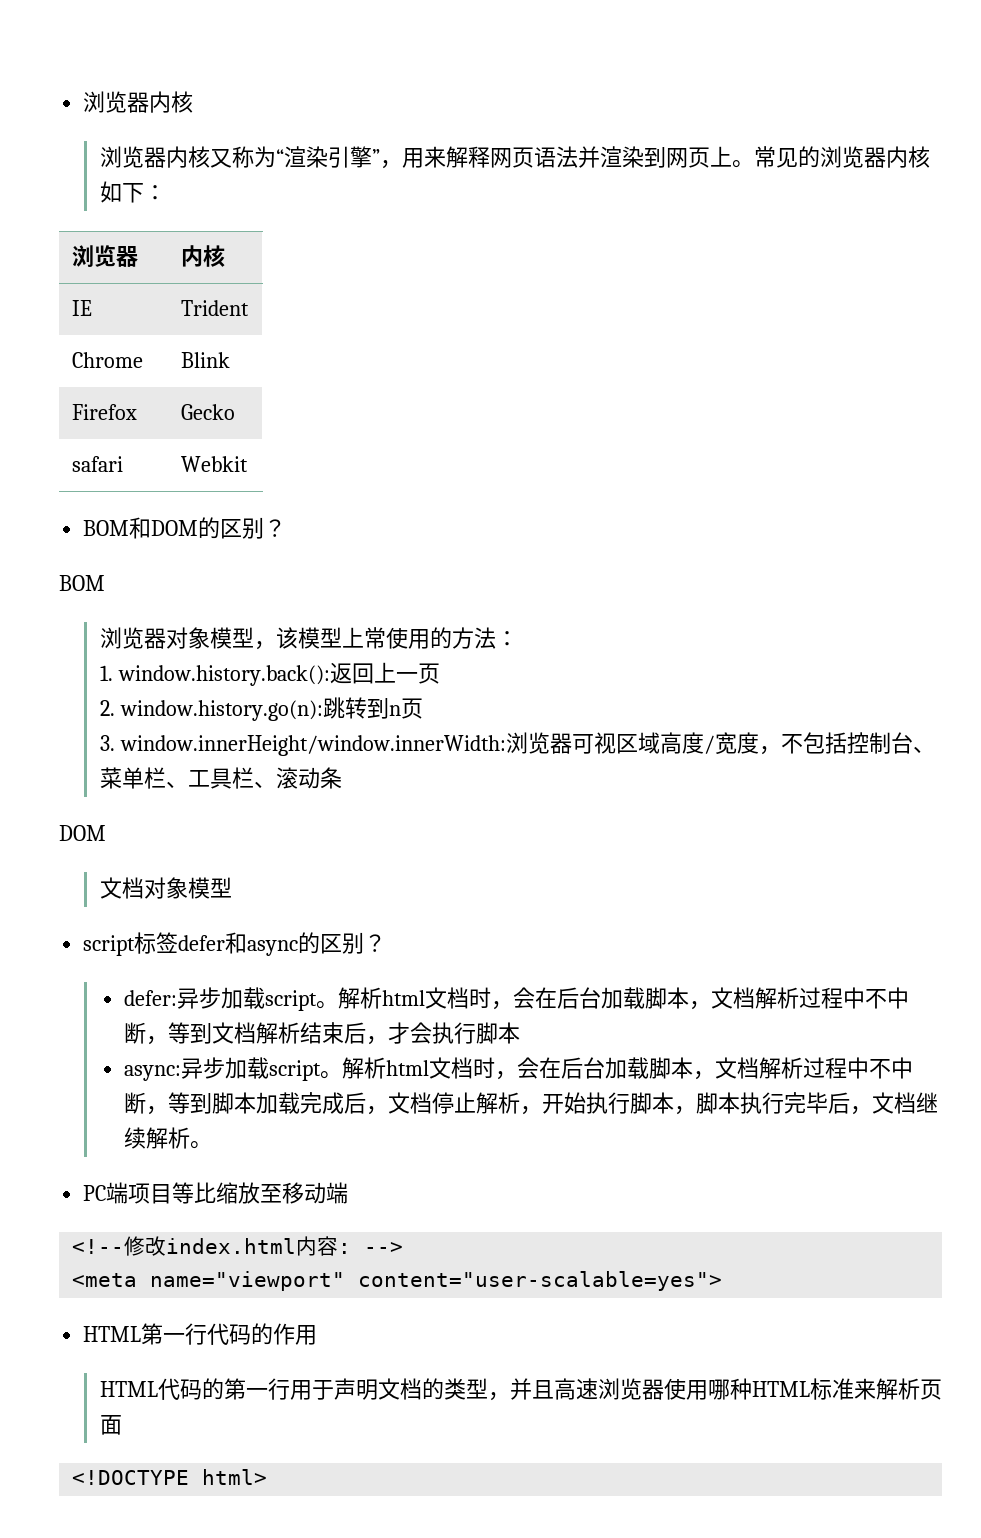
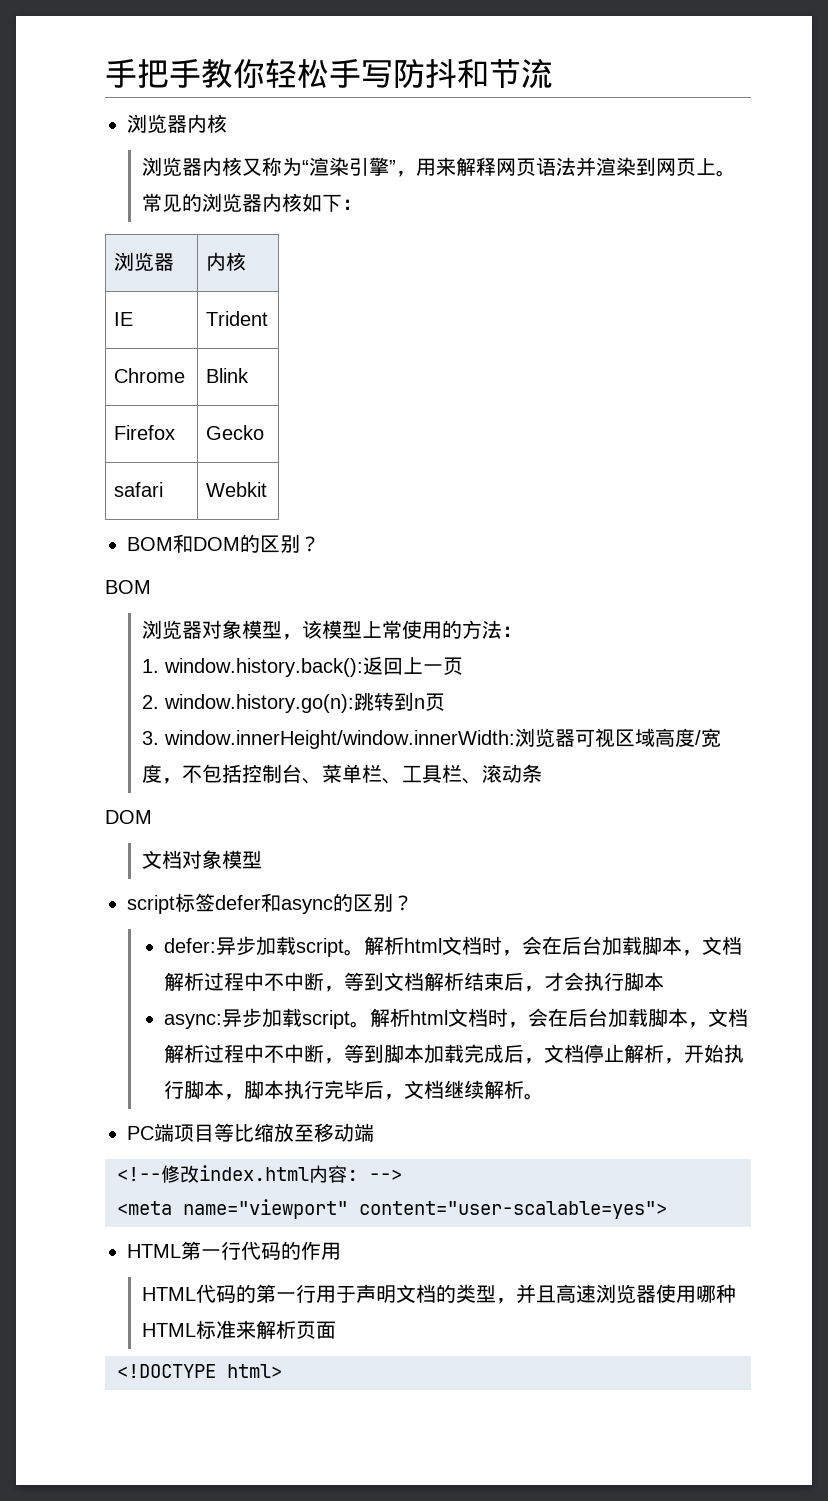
+ 手把手教你轻松手写防抖和节流

